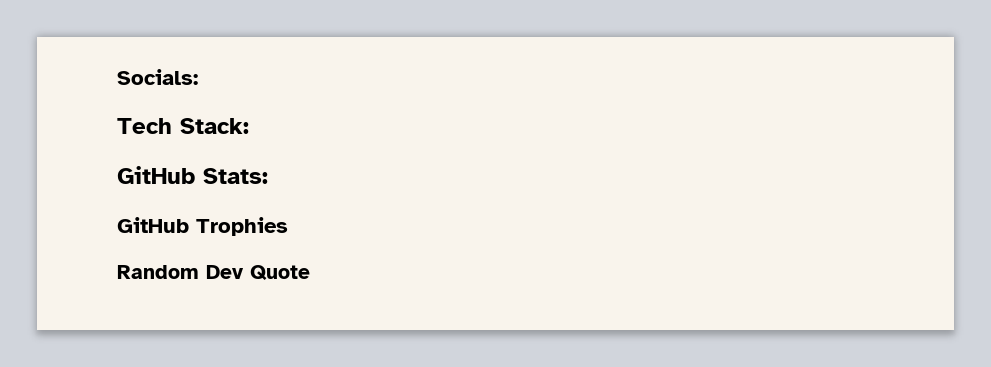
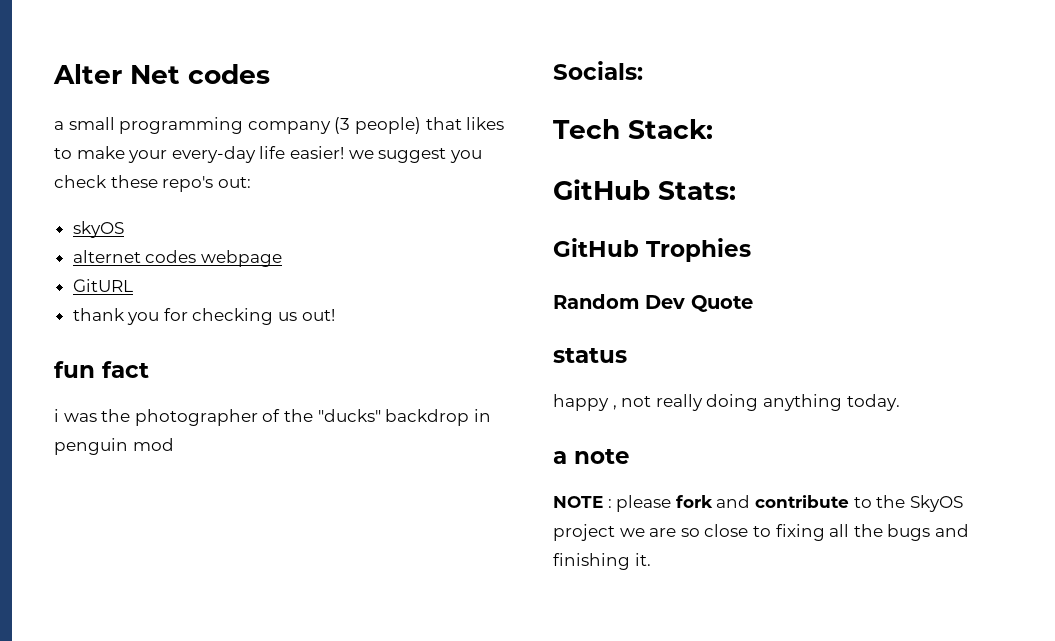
+ Alter Net codes
+ a small programming company (3 people) that likes to make your every-day life easier! we suggest you check these repo's out:
+ skyOS
+ alternet codes webpage
+ GitURL
+ thank you for checking us out!
+ fun fact
+ i was the photographer of the "ducks" backdrop in penguin mod
+ status
+ happy , not really doing anything today.
+ a note
+ NOTE : please fork and contribute to the SkyOS project we are so close to fixing all the bugs and finishing it.

